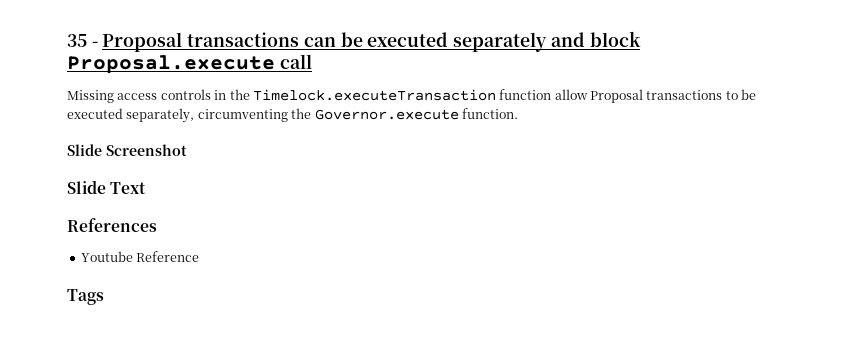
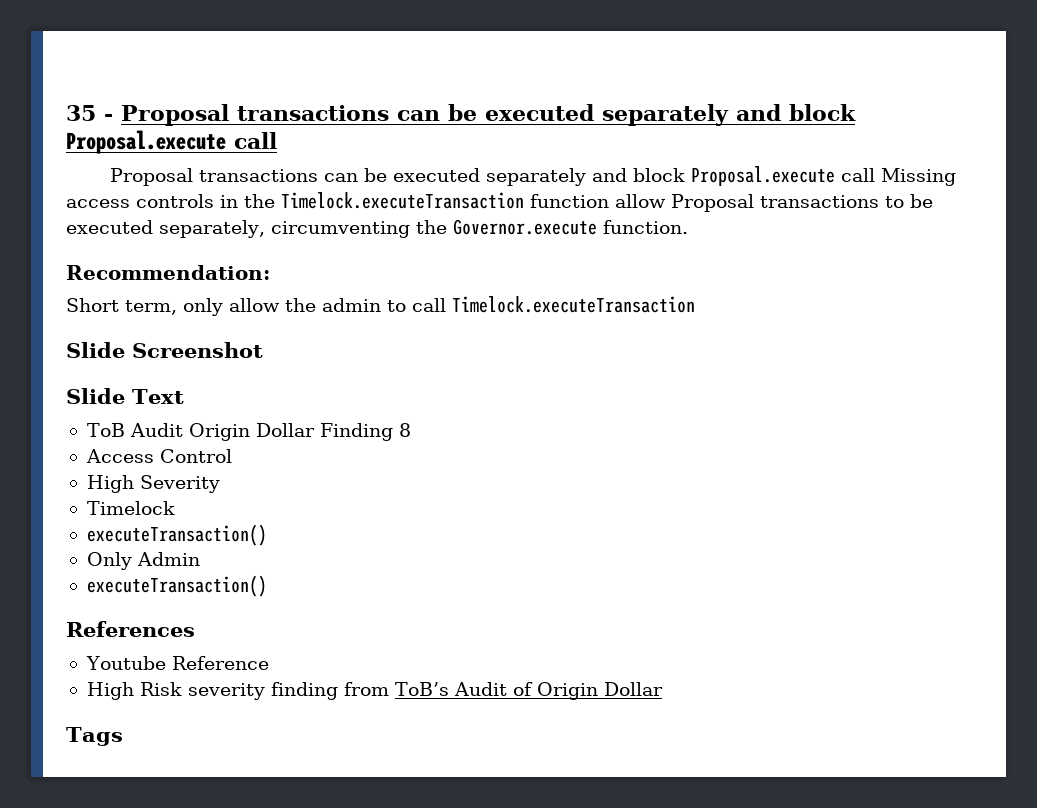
- Missing access controls in the Timelock.executeTransaction function allow Proposal transactions to be executed separately, circumventing the Governor.execute function.
+ Proposal transactions can be executed separately and block Proposal.execute call Missing access controls in the Timelock.executeTransaction function allow Proposal transactions to be executed separately, circumventing the Governor.execute function.
+ Recommendation:
+ Short term, only allow the admin to call Timelock.executeTransaction
  Slide Screenshot
  Slide Text
+ ToB Audit Origin Dollar Finding 8
+ Access Control
+ High Severity
+ Timelock
+ executeTransaction()
+ Only Admin
+ executeTransaction()
  References
  Youtube Reference
+ High Risk severity finding from ToB’s Audit of Origin Dollar

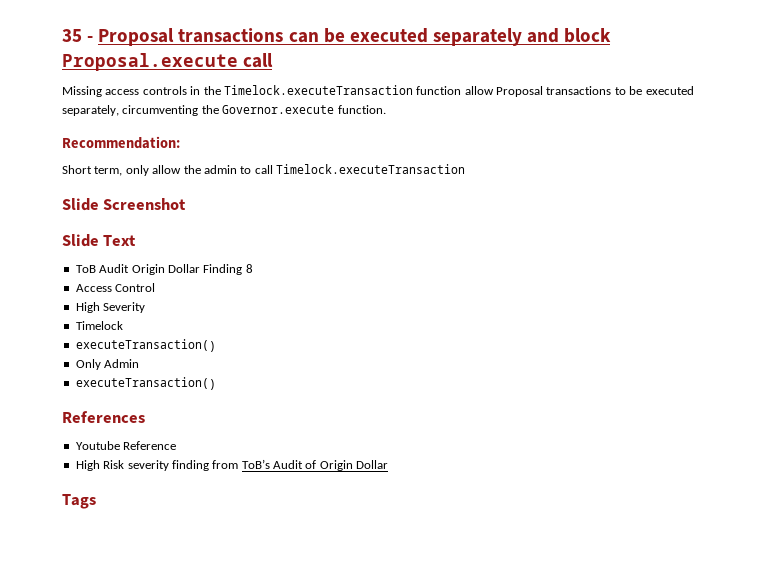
- Proposal transactions can be executed separately and block Proposal.execute call Missing access controls in the Timelock.executeTransaction function allow Proposal transactions to be executed separately, circumventing the Governor.execute function.
+ Missing access controls in the Timelock.executeTransaction function allow Proposal transactions to be executed separately, circumventing the Governor.execute function.

